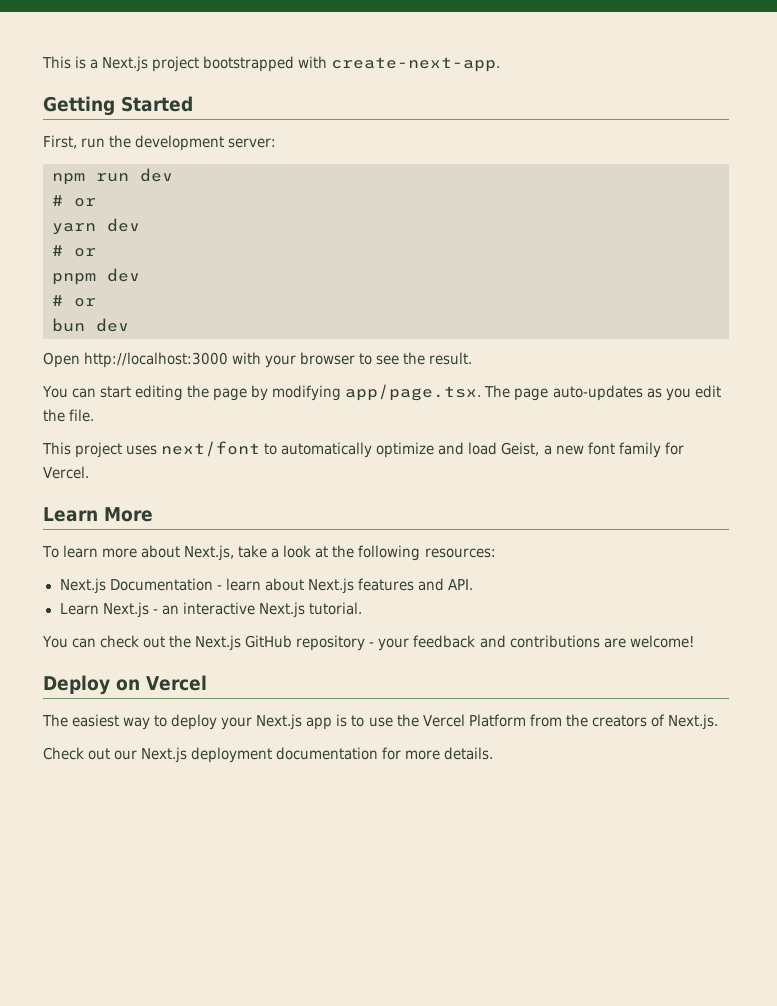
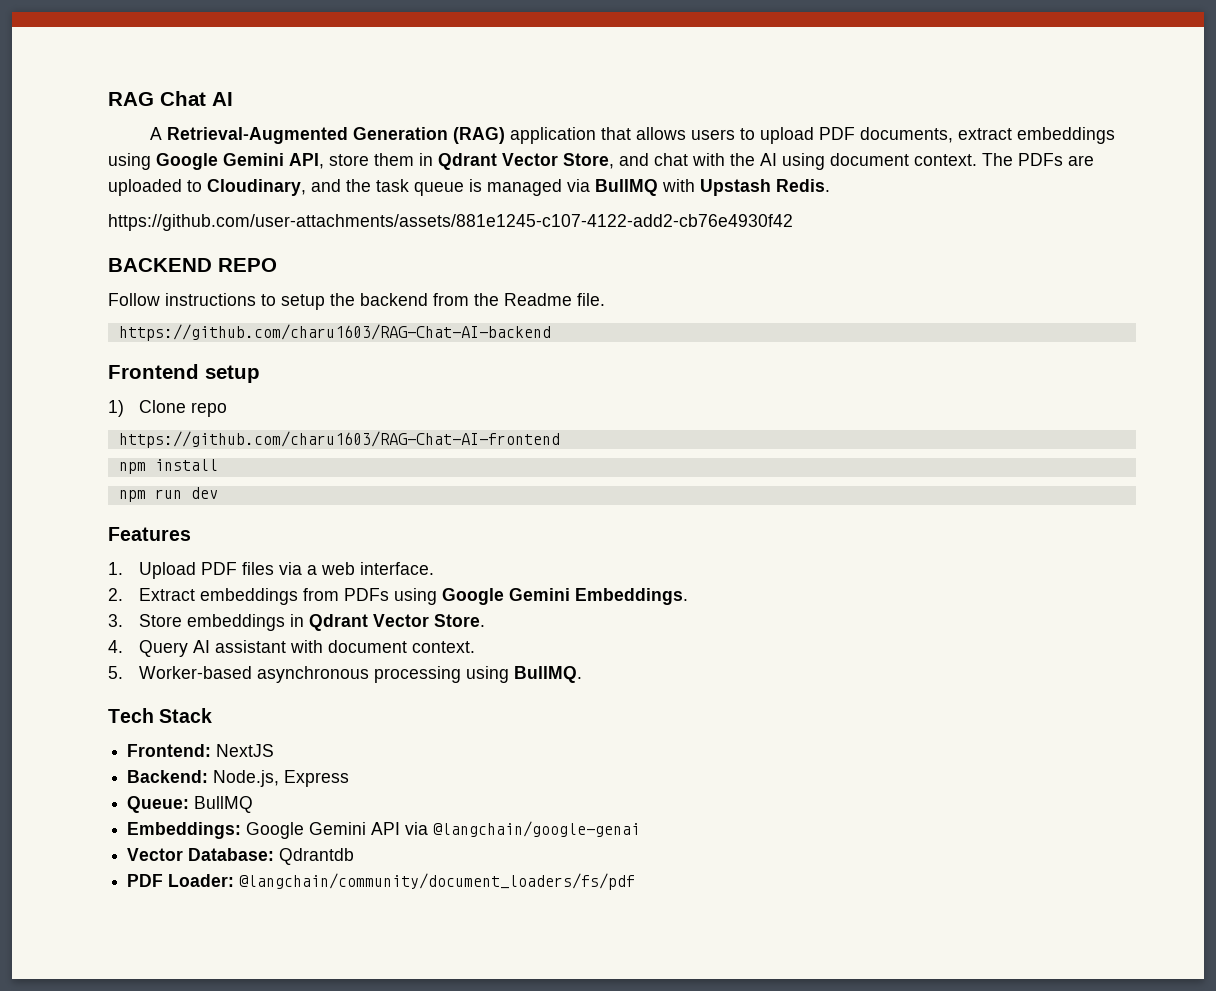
- This is a Next.js project bootstrapped with create-next-app.
- Getting Started
- First, run the development server:
+ RAG Chat AI
+ A Retrieval-Augmented Generation (RAG) application that allows users to upload PDF documents, extract embeddings using Google Gemini API, store them in Qdrant Vector Store, and chat with the AI using document context. The PDFs are uploaded to Cloudinary, and the task queue is managed via BullMQ with Upstash Redis.
+ https://github.com/user-attachments/assets/881e1245-c107-4122-add2-cb76e4930f42
+ BACKEND REPO
+ Follow instructions to setup the backend from the Readme file.
+ https://github.com/charu1603/RAG-Chat-AI-backend
+ Frontend setup
+ 1) Clone repo
+ https://github.com/charu1603/RAG-Chat-AI-frontend
+ npm install
  npm run dev
- # or
- yarn dev
- # or
- pnpm dev
- # or
- bun dev
- Open http://localhost:3000 with your browser to see the result.
- You can start editing the page by modifying app/page.tsx. The page auto-updates as you edit the file.
- This project uses next/font to automatically optimize and load Geist, a new font family for Vercel.
- Learn More
- To learn more about Next.js, take a look at the following resources:
- Next.js Documentation - learn about Next.js features and API.
- Learn Next.js - an interactive Next.js tutorial.
- You can check out the Next.js GitHub repository - your feedback and contributions are welcome!
- Deploy on Vercel
- The easiest way to deploy your Next.js app is to use the Vercel Platform from the creators of Next.js.
- Check out our Next.js deployment documentation for more details.
+ Features
+ 1. Upload PDF files via a web interface.
+ 2. Extract embeddings from PDFs using Google Gemini Embeddings.
+ 3. Store embeddings in Qdrant Vector Store.
+ 4. Query AI assistant with document context.
+ 5. Worker-based asynchronous processing using BullMQ.
+ Tech Stack
+ Frontend: NextJS
+ Backend: Node.js, Express
+ Queue: BullMQ
+ Embeddings: Google Gemini API via @langchain/google-genai
+ Vector Database: Qdrantdb
+ PDF Loader: @langchain/community/document_loaders/fs/pdf

